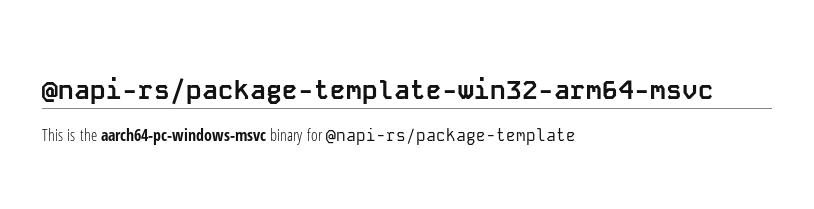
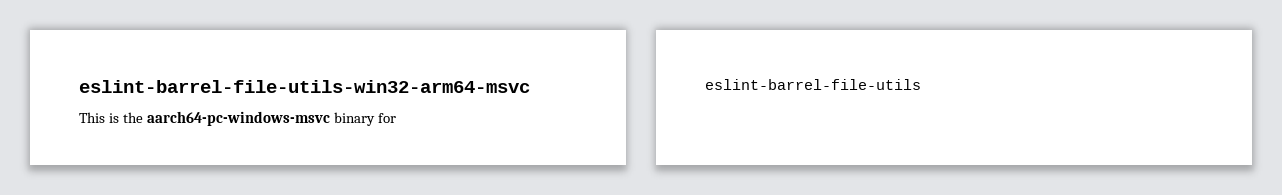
- @napi-rs/package-template-win32-arm64-msvc
+ eslint-barrel-file-utils-win32-arm64-msvc
- This is the aarch64-pc-windows-msvc binary for @napi-rs/package-template
+ This is the aarch64-pc-windows-msvc binary for eslint-barrel-file-utils

